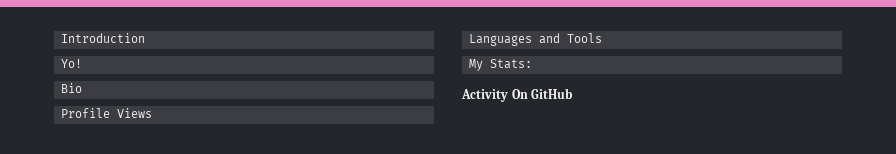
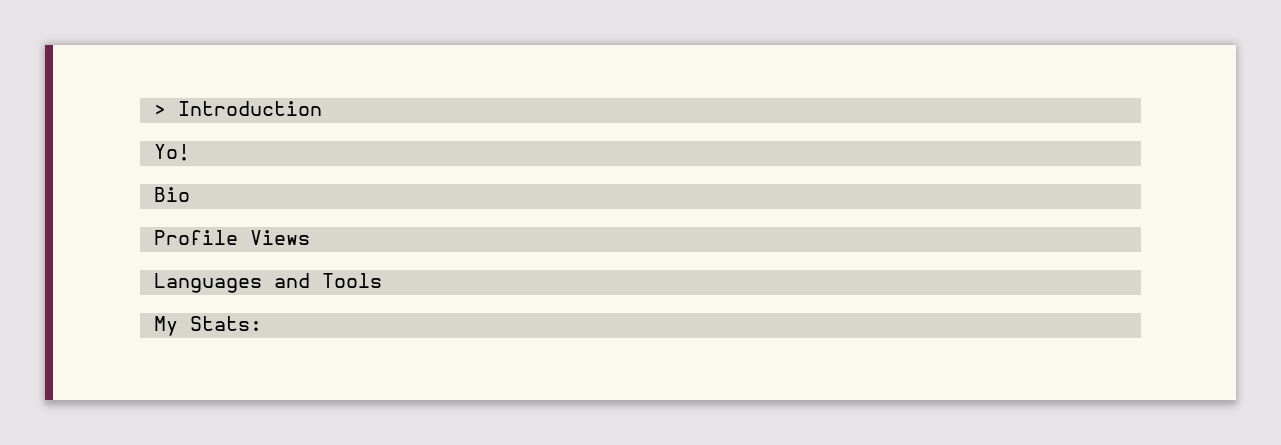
- Introduction
+ > Introduction
- Activity On GitHub

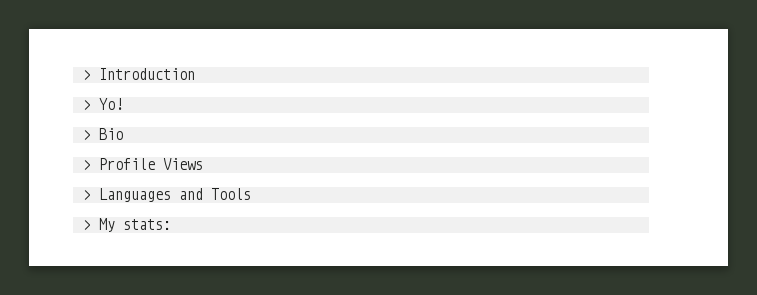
- Yo!
+ > Yo!
- Bio
+ > Bio
- Profile Views
+ > Profile Views
- Languages and Tools
+ > Languages and Tools
- My Stats:
+ > My stats:

